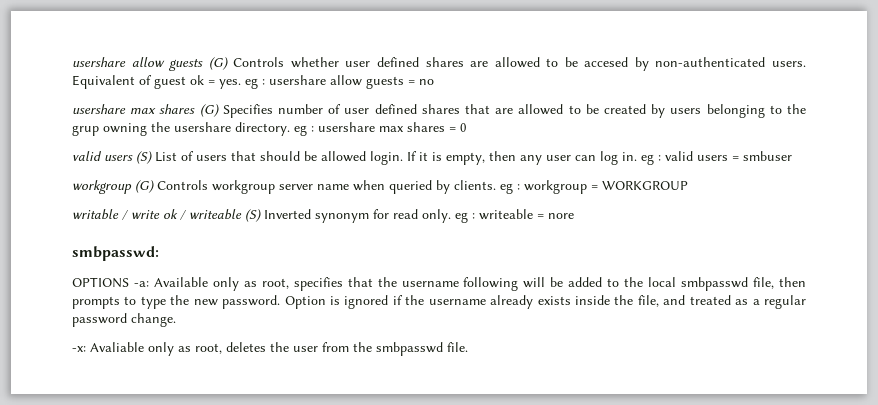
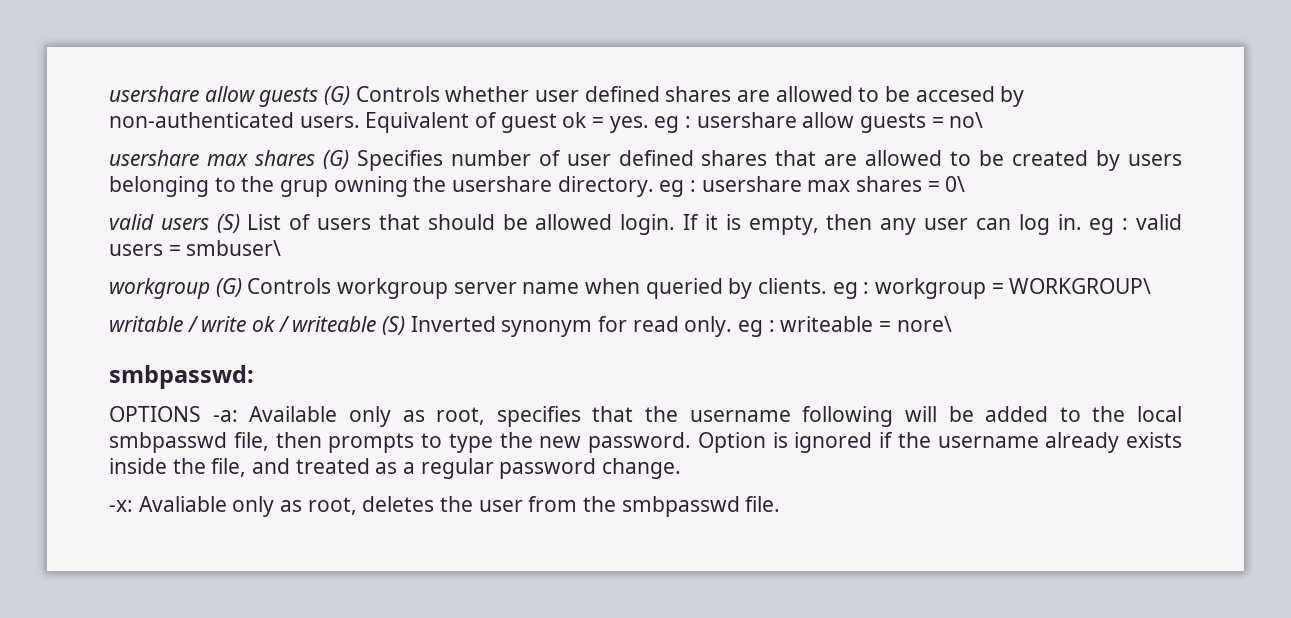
- Equivalent of guest ok = yes. eg : usershare allow guests = no
+ Equivalent of guest ok = yes. eg : usershare allow guests = no\
- usershare max shares (G) Specifies number of user defined shares that are allowed to be created by users belonging to the grup owning the usershare directory. eg : usershare max shares = 0
+ usershare max shares (G) Specifies number of user defined shares that are allowed to be created by users belonging to the grup owning the usershare directory. eg : usershare max shares = 0\
- If it is empty, then any user can log in. eg : valid users = smbuser
+ If it is empty, then any user can log in. eg : valid users = smbuser\
- workgroup (G) Controls workgroup server name when queried by clients. eg : workgroup = WORKGROUP
+ workgroup (G) Controls workgroup server name when queried by clients. eg : workgroup = WORKGROUP\
- writable / write ok / writeable (S) Inverted synonym for read only. eg : writeable = nore
+ writable / write ok / writeable (S) Inverted synonym for read only. eg : writeable = nore\

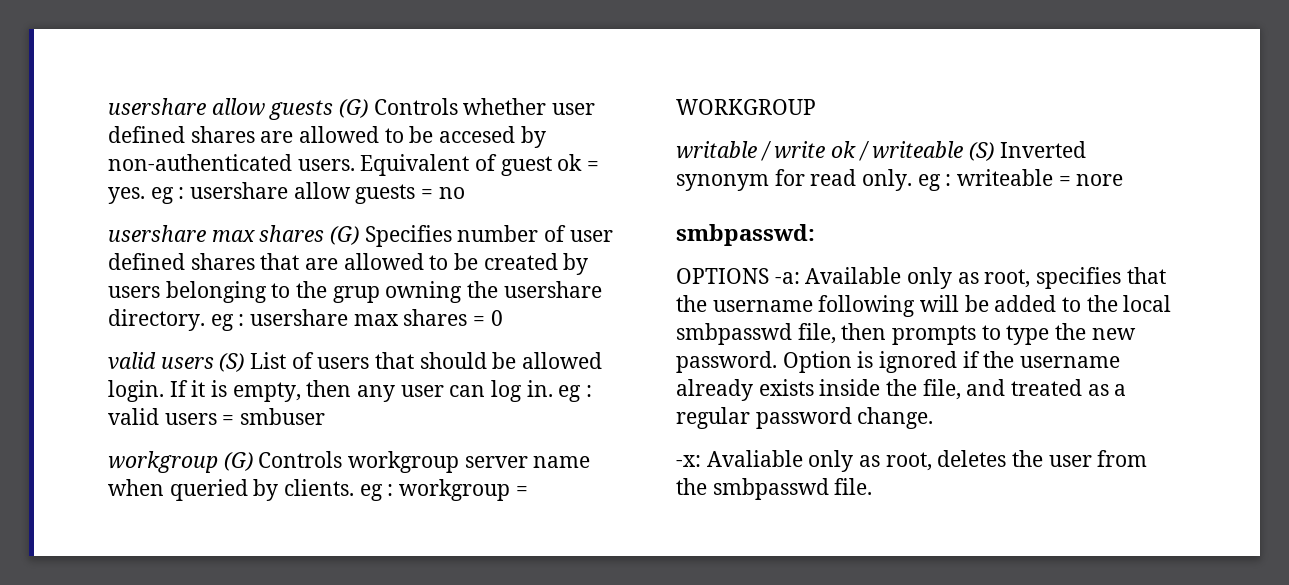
- Equivalent of guest ok = yes. eg : usershare allow guests = no\
+ Equivalent of guest ok = yes. eg : usershare allow guests = no
- usershare max shares (G) Specifies number of user defined shares that are allowed to be created by users belonging to the grup owning the usershare directory. eg : usershare max shares = 0\
+ usershare max shares (G) Specifies number of user defined shares that are allowed to be created by users belonging to the grup owning the usershare directory. eg : usershare max shares = 0
- If it is empty, then any user can log in. eg : valid users = smbuser\
+ If it is empty, then any user can log in. eg : valid users = smbuser
- workgroup (G) Controls workgroup server name when queried by clients. eg : workgroup = WORKGROUP\
+ workgroup (G) Controls workgroup server name when queried by clients. eg : workgroup = WORKGROUP
- writable / write ok / writeable (S) Inverted synonym for read only. eg : writeable = nore\
+ writable / write ok / writeable (S) Inverted synonym for read only. eg : writeable = nore

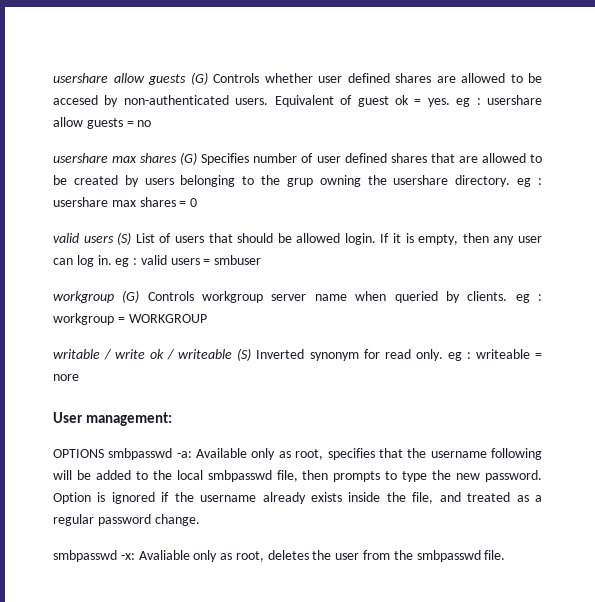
- smbpasswd:
+ User management:
- OPTIONS -a: Available only as root, specifies that the username following will be added to the local smbpasswd file, then prompts to type the new password.
+ OPTIONS smbpasswd -a: Available only as root, specifies that the username following will be added to the local smbpasswd file, then prompts to type the new password.
- -x: Avaliable only as root, deletes the user from the smbpasswd file.
+ smbpasswd -x: Avaliable only as root, deletes the user from the smbpasswd file.

